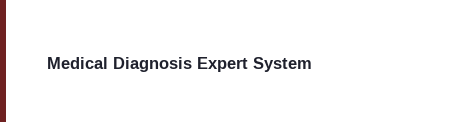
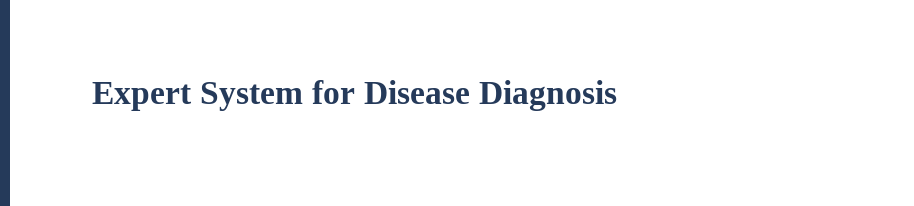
- Medical Diagnosis Expert System
+ Expert System for Disease Diagnosis

